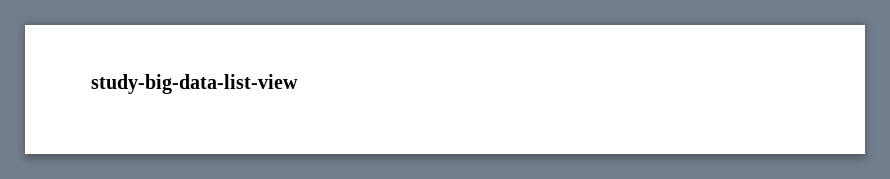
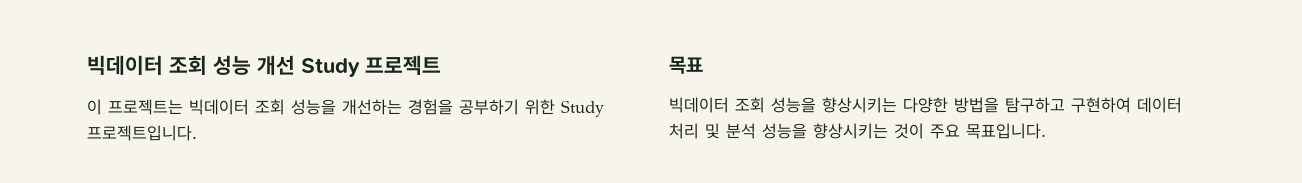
- study-big-data-list-view
+ 빅데이터 조회 성능 개선 Study 프로젝트
+ 이 프로젝트는 빅데이터 조회 성능을 개선하는 경험을 공부하기 위한 Study 프로젝트입니다.
+ 목표
+ 빅데이터 조회 성능을 향상시키는 다양한 방법을 탐구하고 구현하여 데이터 처리 및 분석 성능을 향상시키는 것이 주요 목표입니다.

